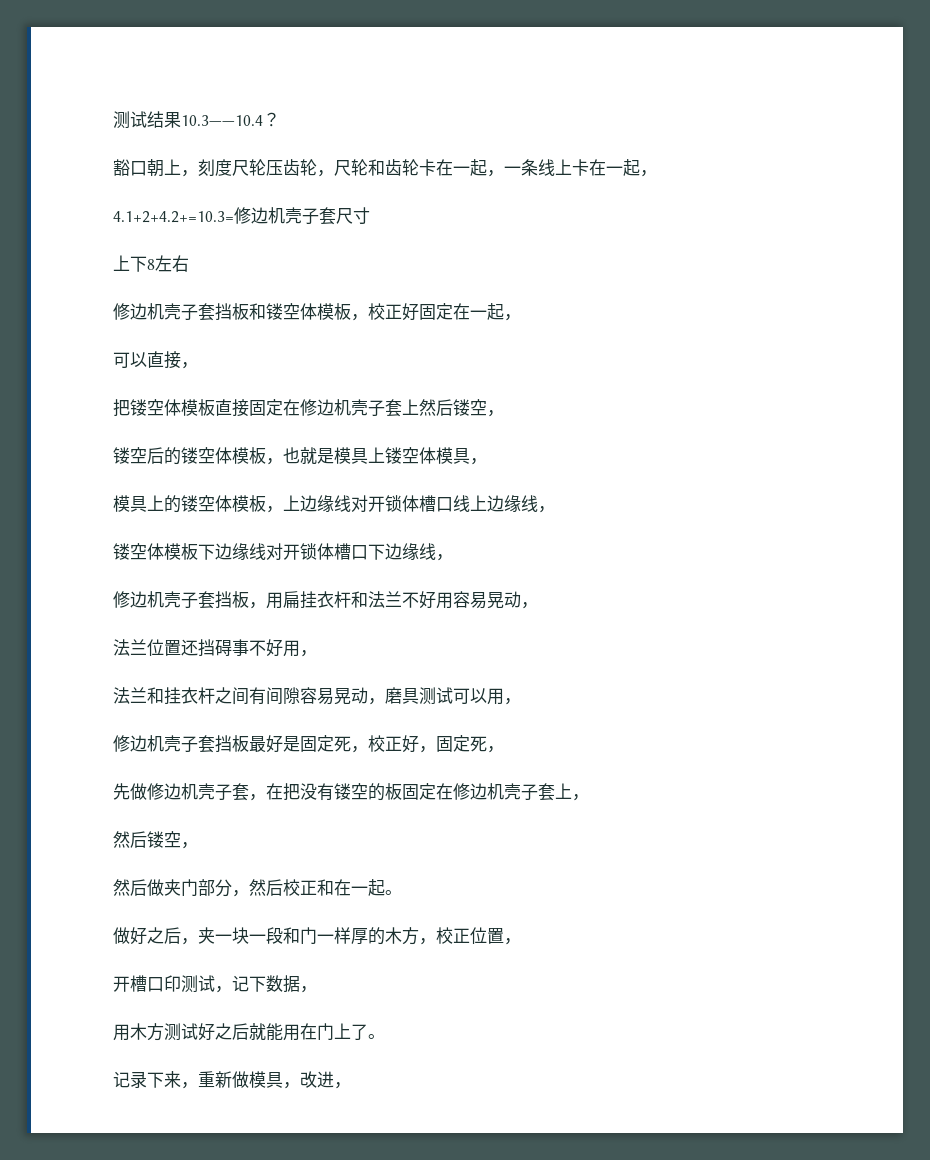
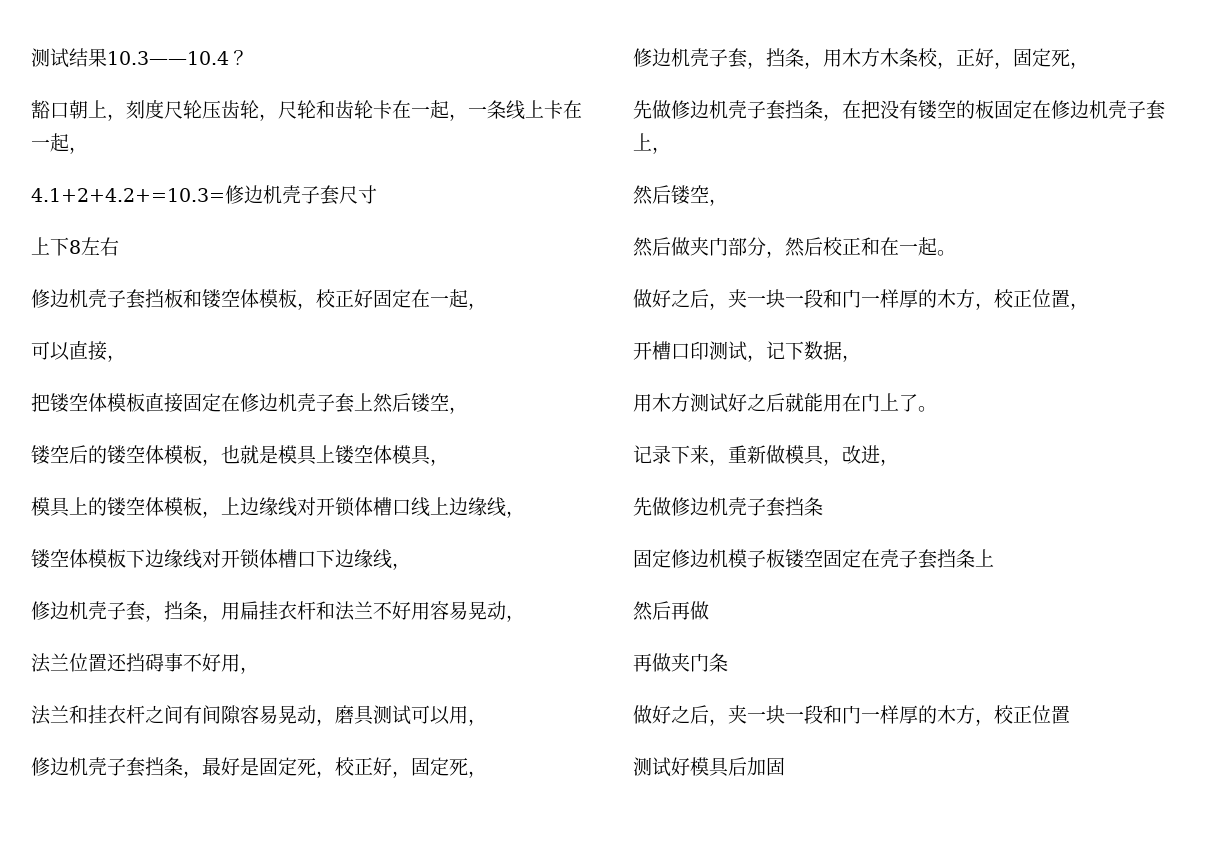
- 修边机壳子套挡板，用扁挂衣杆和法兰不好用容易晃动，
+ 修边机壳子套，挡条，用扁挂衣杆和法兰不好用容易晃动，
- 修边机壳子套挡板最好是固定死，校正好，固定死，
+ 修边机壳子套挡条，最好是固定死，校正好，固定死，
- 先做修边机壳子套，在把没有镂空的板固定在修边机壳子套上，
+ 修边机壳子套，挡条，用木方木条校，正好，固定死，
+ 先做修边机壳子套挡条，在把没有镂空的板固定在修边机壳子套上，
  记录下来，重新做模具，改进，
+ 先做修边机壳子套挡条
+ 固定修边机模子板镂空固定在壳子套挡条上
+ 然后再做
+ 再做夹门条
+ 做好之后，夹一块一段和门一样厚的木方，校正位置
+ 测试好模具后加固

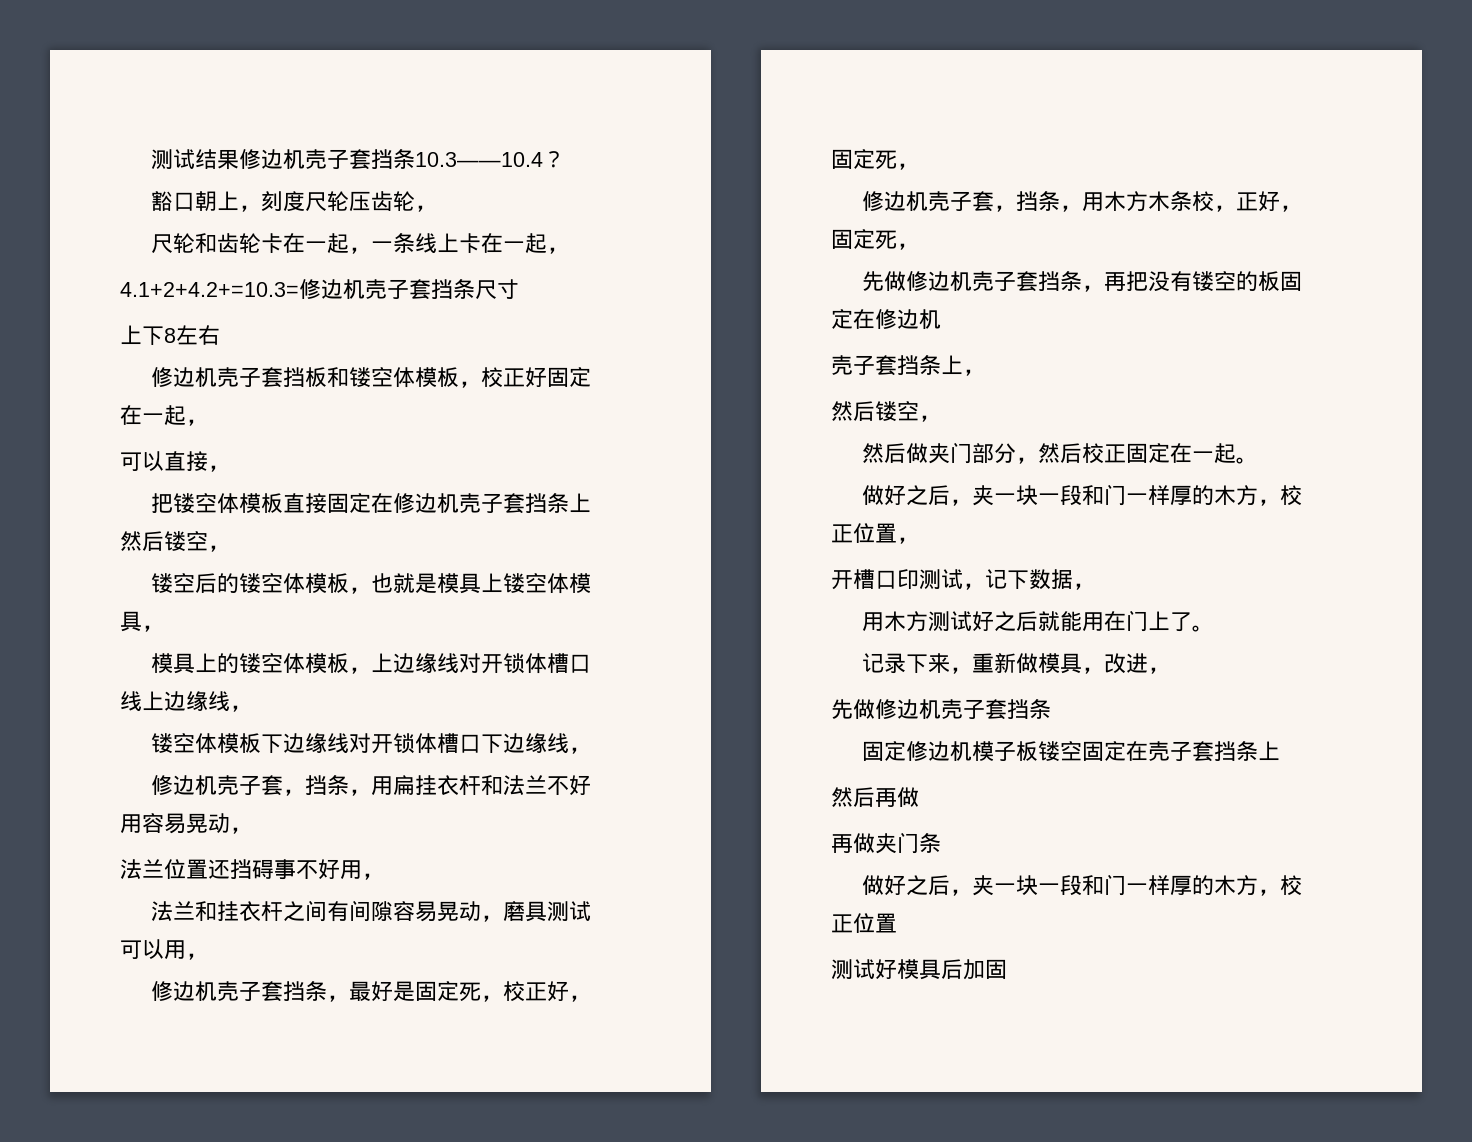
- 测试结果10.3——10.4？
+ 测试结果修边机壳子套挡条10.3——10.4？
- 豁口朝上，刻度尺轮压齿轮，尺轮和齿轮卡在一起，一条线上卡在一起，
+ 豁口朝上，刻度尺轮压齿轮，
+ 尺轮和齿轮卡在一起，一条线上卡在一起，
- 4.1+2+4.2+=10.3=修边机壳子套尺寸
+ 4.1+2+4.2+=10.3=修边机壳子套挡条尺寸
- 把镂空体模板直接固定在修边机壳子套上然后镂空，
+ 把镂空体模板直接固定在修边机壳子套挡条上然后镂空，
- 先做修边机壳子套挡条，在把没有镂空的板固定在修边机壳子套上，
+ 先做修边机壳子套挡条，再把没有镂空的板固定在修边机
+ 壳子套挡条上，
- 然后做夹门部分，然后校正和在一起。
+ 然后做夹门部分，然后校正固定在一起。

